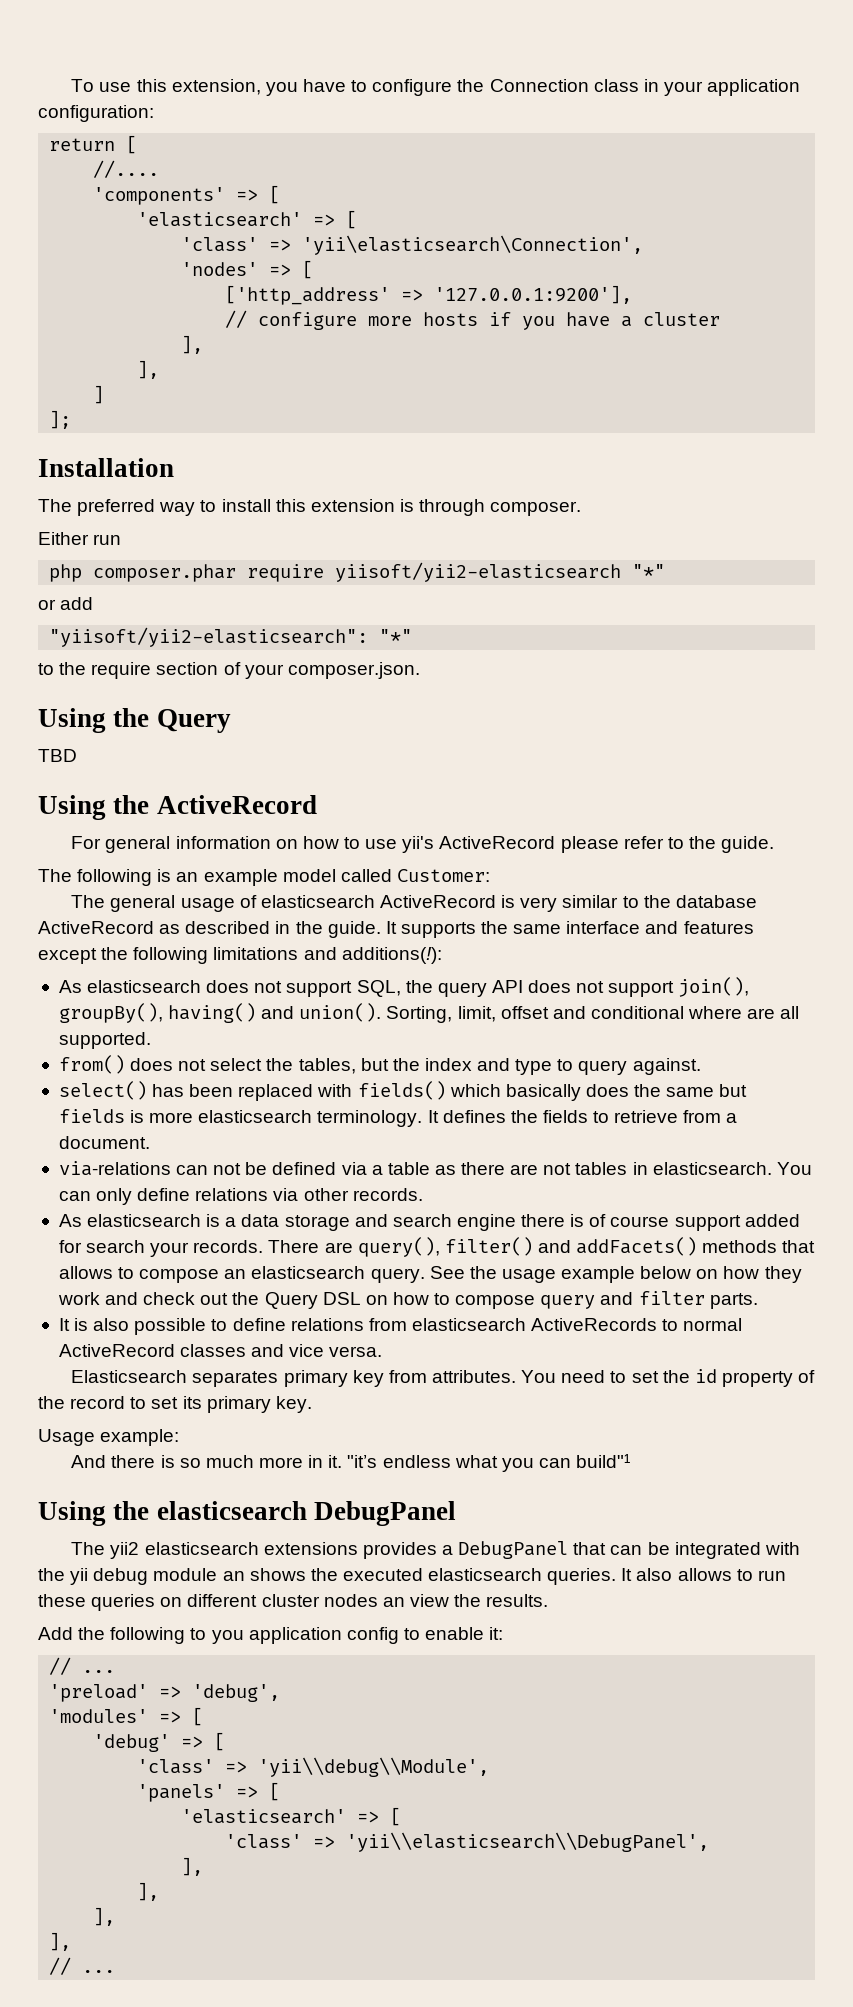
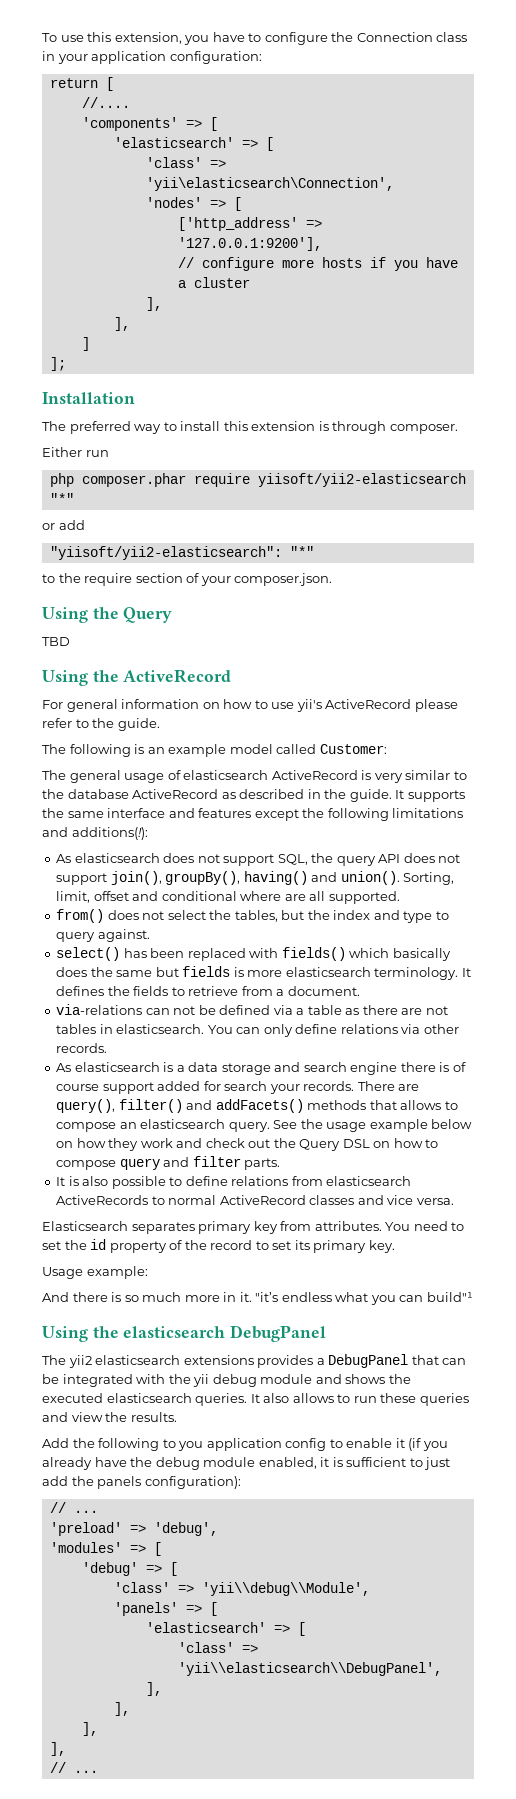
- The yii2 elasticsearch extensions provides a DebugPanel that can be integrated with the yii debug module an shows the executed elasticsearch queries.
+ The yii2 elasticsearch extensions provides a DebugPanel that can be integrated with the yii debug module and shows the executed elasticsearch queries.
- It also allows to run these queries on different cluster nodes an view the results.
+ It also allows to run these queries and view the results.
- Add the following to you application config to enable it:
+ Add the following to you application config to enable it (if you already have the debug module enabled, it is sufficient to just add the panels configuration):

